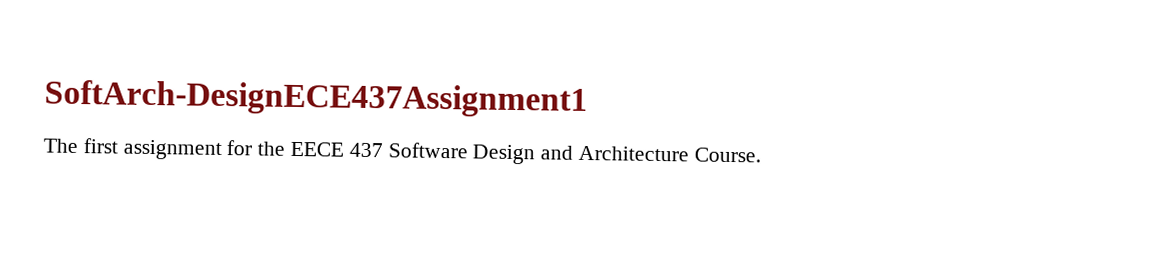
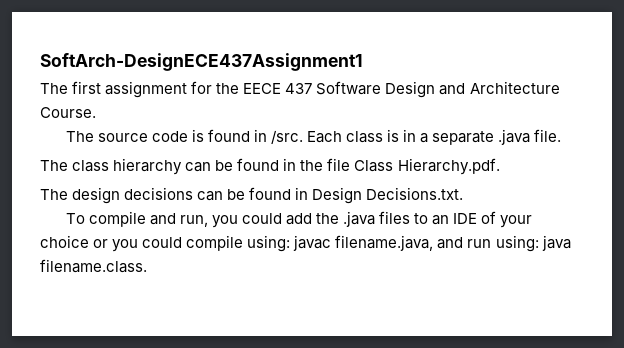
+ The source code is found in /src. Each class is in a separate .java file.
+ The class hierarchy can be found in the file Class Hierarchy.pdf.
+ The design decisions can be found in Design Decisions.txt.
+ To compile and run, you could add the .java files to an IDE of your choice or you could compile using: javac filename.java, and run using: java filename.class.

